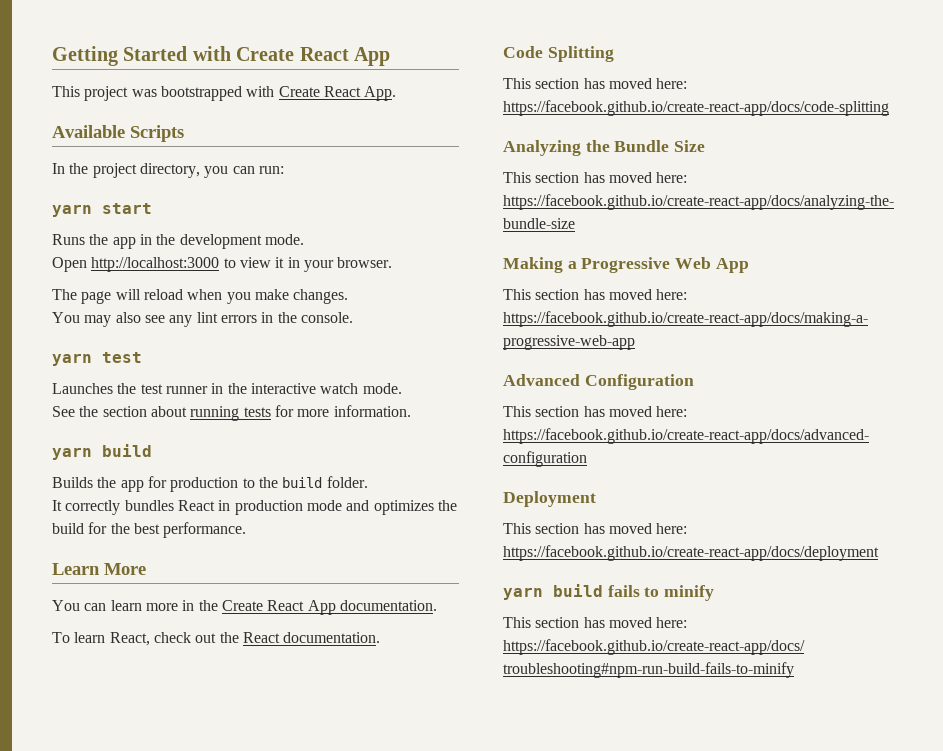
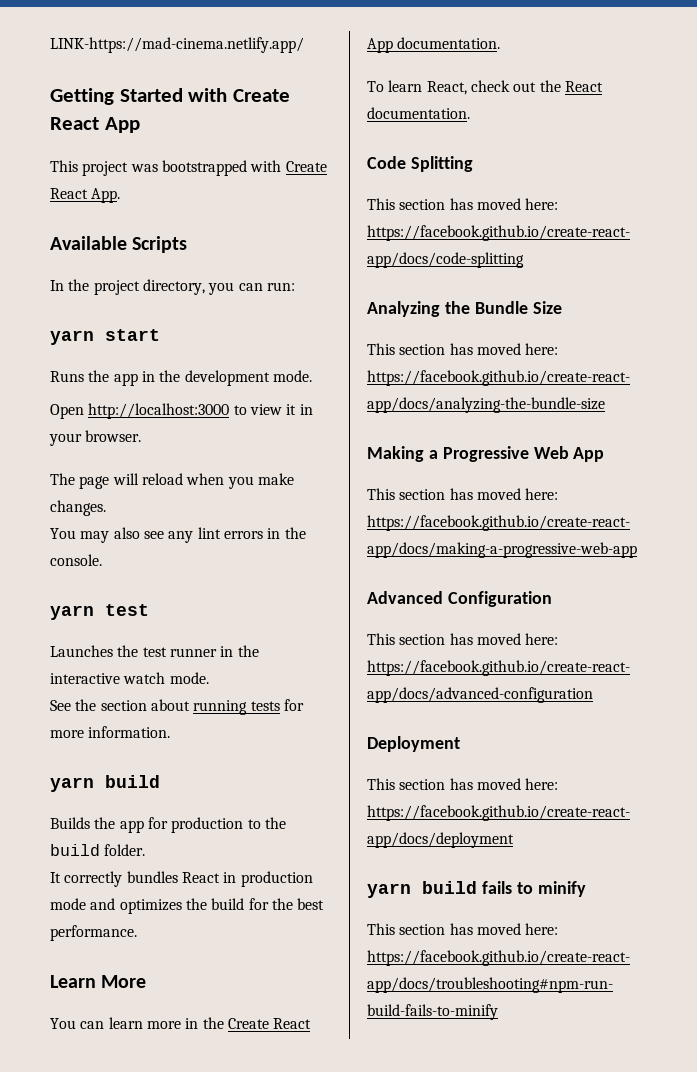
+ LINK-https://mad-cinema.netlify.app/

